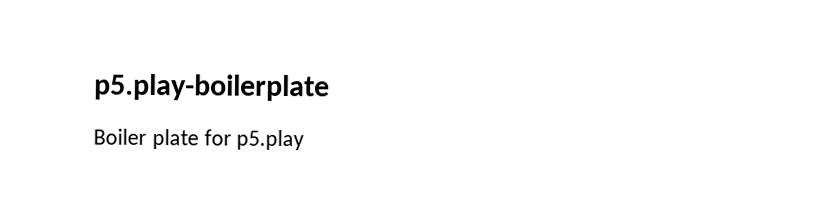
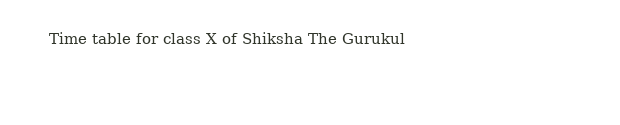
- p5.play-boilerplate
- Boiler plate for p5.play
+ Time table for class X of Shiksha The Gurukul

